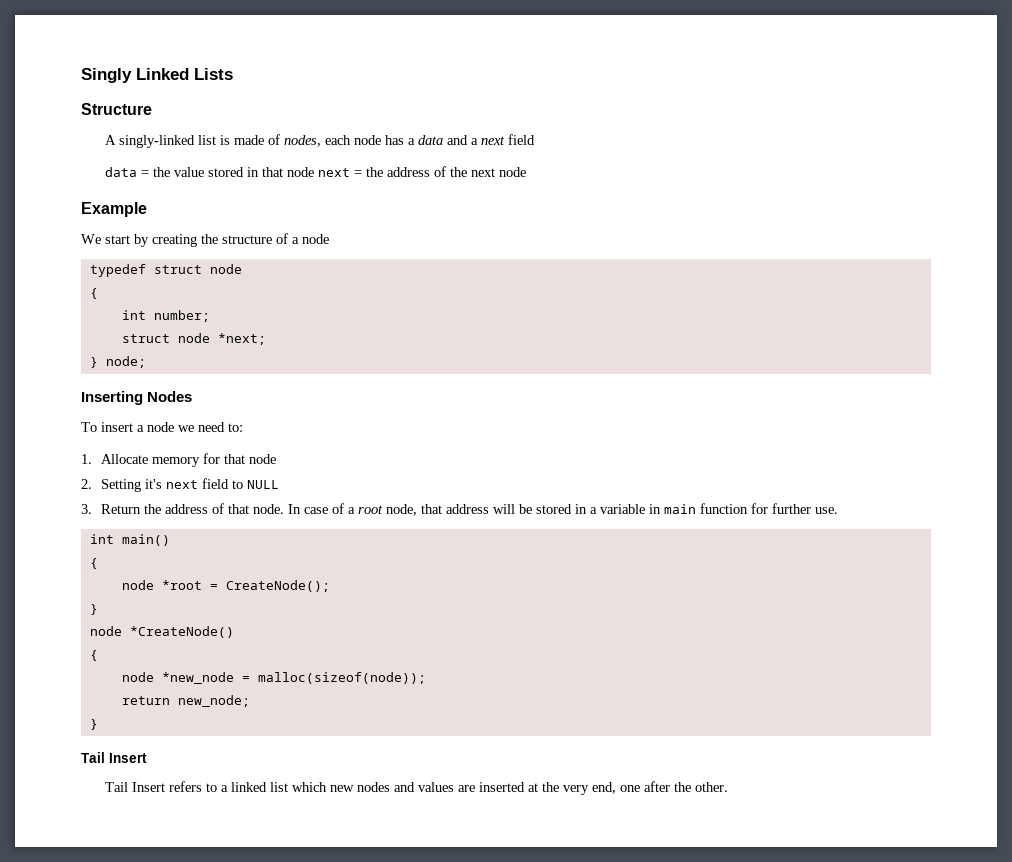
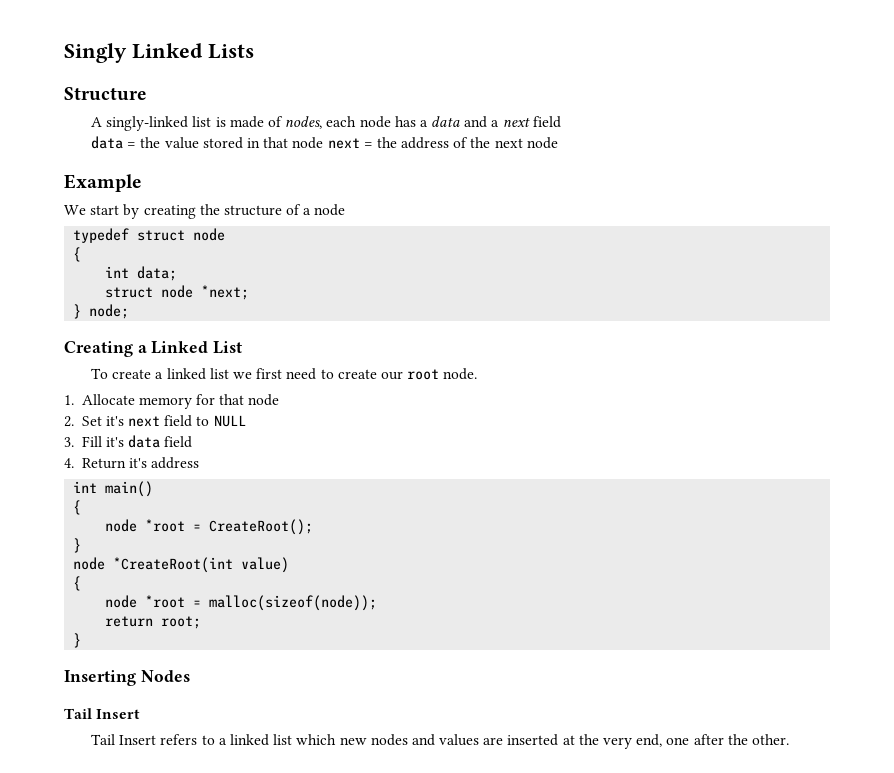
- int number;
+ int data;
- Inserting Nodes
- To insert a node we need to:
+ Creating a Linked List
+ To create a linked list we first need to create our root node.
- 2. Setting it's next field to NULL
+ 2. Set it's next field to NULL
- 3. Return the address of that node. In case of a root node, that address will be stored in a variable in main function for further use.
+ 3. Fill it's data field
+ 4. Return it's address
- node *root = CreateNode();
+ node *root = CreateRoot();
- node *CreateNode()
+ node *CreateRoot(int value)
  {
- node *new_node = malloc(sizeof(node));
+ node *root = malloc(sizeof(node));
- return new_node;
+ return root;
  }
+ Inserting Nodes

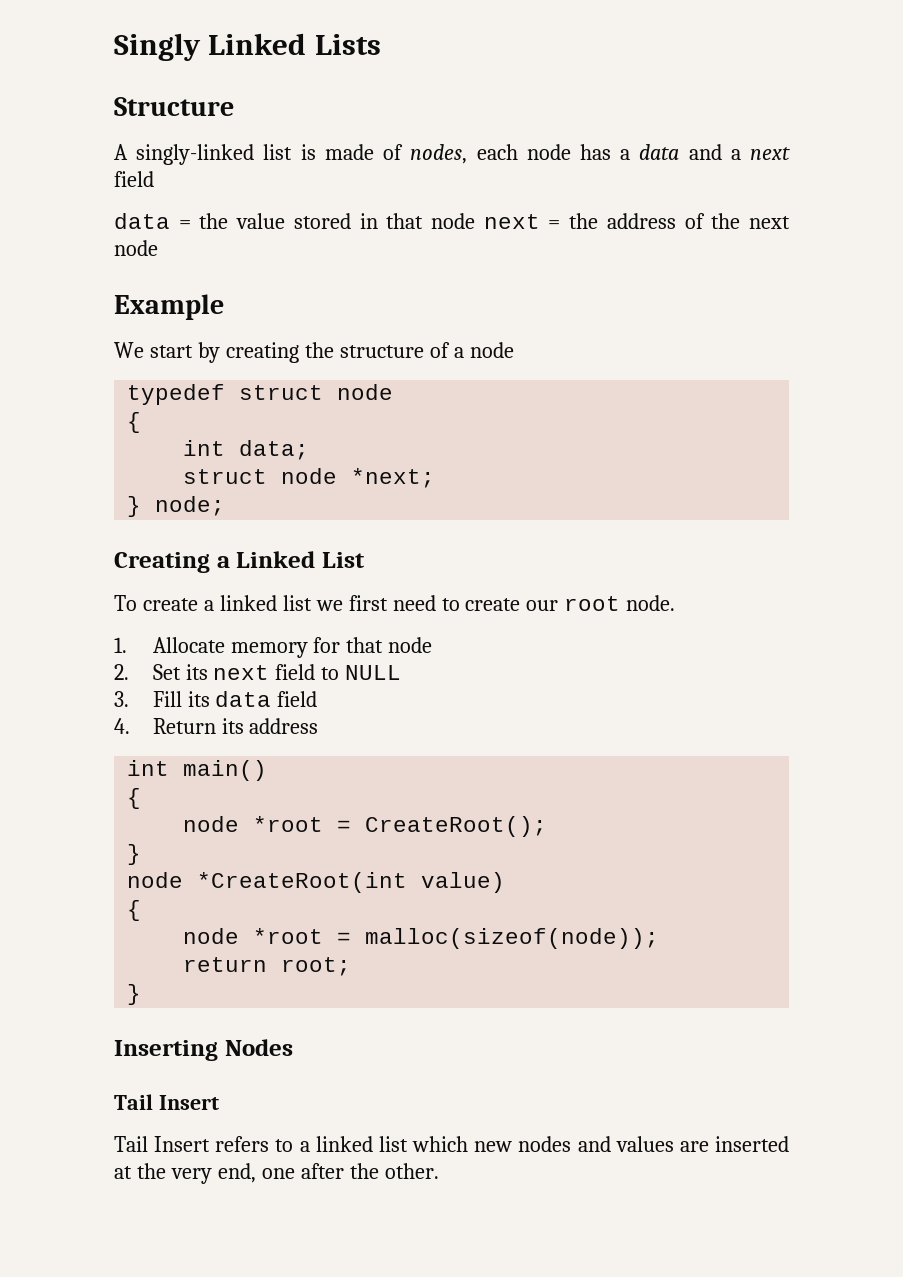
- 2. Set it's next field to NULL
+ 2. Set its next field to NULL
- 3. Fill it's data field
+ 3. Fill its data field
- 4. Return it's address
+ 4. Return its address

